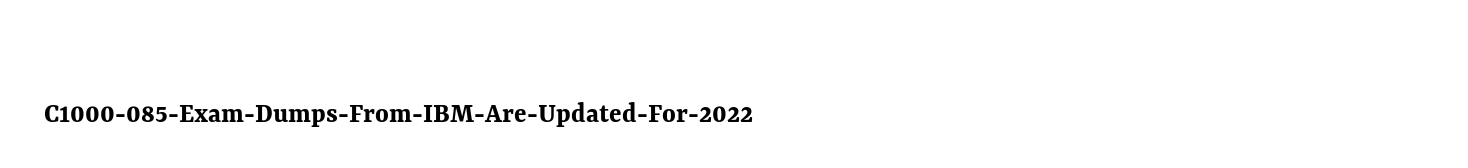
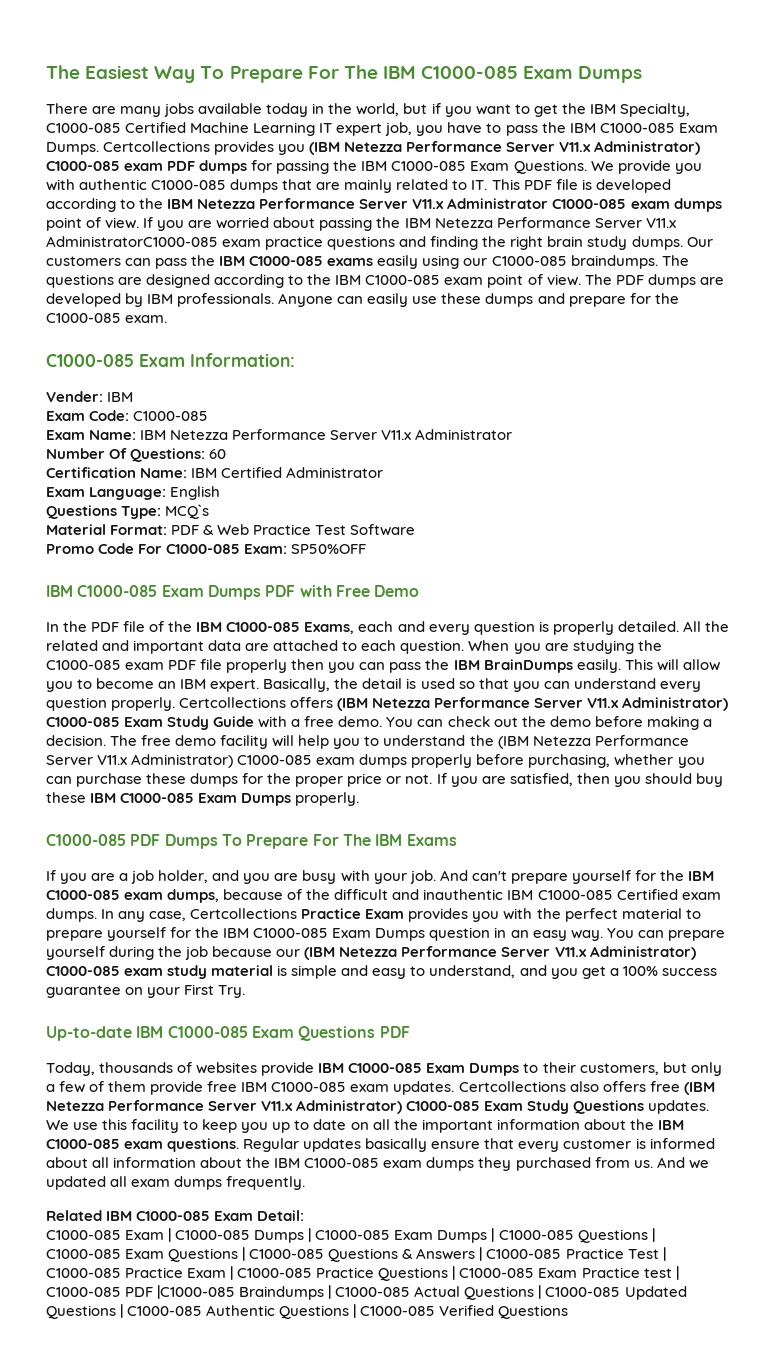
- C1000-085-Exam-Dumps-From-IBM-Are-Updated-For-2022
+ The Easiest Way To Prepare For The IBM C1000-085 Exam Dumps
+ There are many jobs available today in the world, but if you want to get the IBM Specialty, C1000-085 Certified Machine Learning IT expert job, you have to pass the IBM C1000-085 Exam Dumps. Certcollections provides you (IBM Netezza Performance Server V11.x Administrator) C1000-085 exam PDF dumps for passing the IBM C1000-085 Exam Questions. We provide you with authentic C1000-085 dumps that are mainly related to IT. This PDF file is developed according to the IBM Netezza Performance Server V11.x Administrator C1000-085 exam dumps point of view. If you are worried about passing the IBM Netezza Performance Server V11.x AdministratorC1000-085 exam practice questions and finding the right brain study dumps. Our customers can pass the IBM C1000-085 exams easily using our C1000-085 braindumps. The questions are designed according to the IBM C1000-085 exam point of view. The PDF dumps are developed by IBM professionals. Anyone can easily use these dumps and prepare for the C1000-085 exam.
+ C1000-085 Exam Information:
+ Vender: IBM
+ Exam Code: C1000-085
+ Exam Name: IBM Netezza Performance Server V11.x Administrator
+ Number Of Questions: 60
+ Certification Name: IBM Certified Administrator
+ Exam Language: English
+ Questions Type: MCQ`s
+ Material Format: PDF & Web Practice Test Software
+ Promo Code For C1000-085 Exam: SP50%OFF
+ IBM C1000-085 Exam Dumps PDF with Free Demo
+ In the PDF file of the IBM C1000-085 Exams, each and every question is properly detailed. All the related and important data are attached to each question. When you are studying the C1000-085 exam PDF file properly then you can pass the IBM BrainDumps easily. This will allow you to become an IBM expert. Basically, the detail is used so that you can understand every question properly. Certcollections offers (IBM Netezza Performance Server V11.x Administrator) C1000-085 Exam Study Guide with a free demo. You can check out the demo before making a decision. The free demo facility will help you to understand the (IBM Netezza Performance Server V11.x Administrator) C1000-085 exam dumps properly before purchasing, whether you can purchase these dumps for the proper price or not. If you are satisfied, then you should buy these IBM C1000-085 Exam Dumps properly.
+ C1000-085 PDF Dumps To Prepare For The IBM Exams
+ If you are a job holder, and you are busy with your job. And can't prepare yourself for the IBM C1000-085 exam dumps, because of the difficult and inauthentic IBM C1000-085 Certified exam dumps. In any case, Certcollections Practice Exam provides you with the perfect material to prepare yourself for the IBM C1000-085 Exam Dumps question in an easy way. You can prepare yourself during the job because our (IBM Netezza Performance Server V11.x Administrator) C1000-085 exam study material is simple and easy to understand, and you get a 100% success guarantee on your First Try.
+ Up-to-date IBM C1000-085 Exam Questions PDF
+ Today, thousands of websites provide IBM C1000-085 Exam Dumps to their customers, but only a few of them provide free IBM C1000-085 exam updates. Certcollections also offers free (IBM Netezza Performance Server V11.x Administrator) C1000-085 Exam Study Questions updates. We use this facility to keep you up to date on all the important information about the IBM C1000-085 exam questions. Regular updates basically ensure that every customer is informed about all information about the IBM C1000-085 exam dumps they purchased from us. And we updated all exam dumps frequently.
+ Related IBM C1000-085 Exam Detail:
+ C1000-085 Exam | C1000-085 Dumps | C1000-085 Exam Dumps | C1000-085 Questions | C1000-085 Exam Questions | C1000-085 Questions & Answers | C1000-085 Practice Test | C1000-085 Practice Exam | C1000-085 Practice Questions | C1000-085 Exam Practice test | C1000-085 PDF |C1000-085 Braindumps | C1000-085 Actual Questions | C1000-085 Updated Questions | C1000-085 Authentic Questions | C1000-085 Verified Questions

